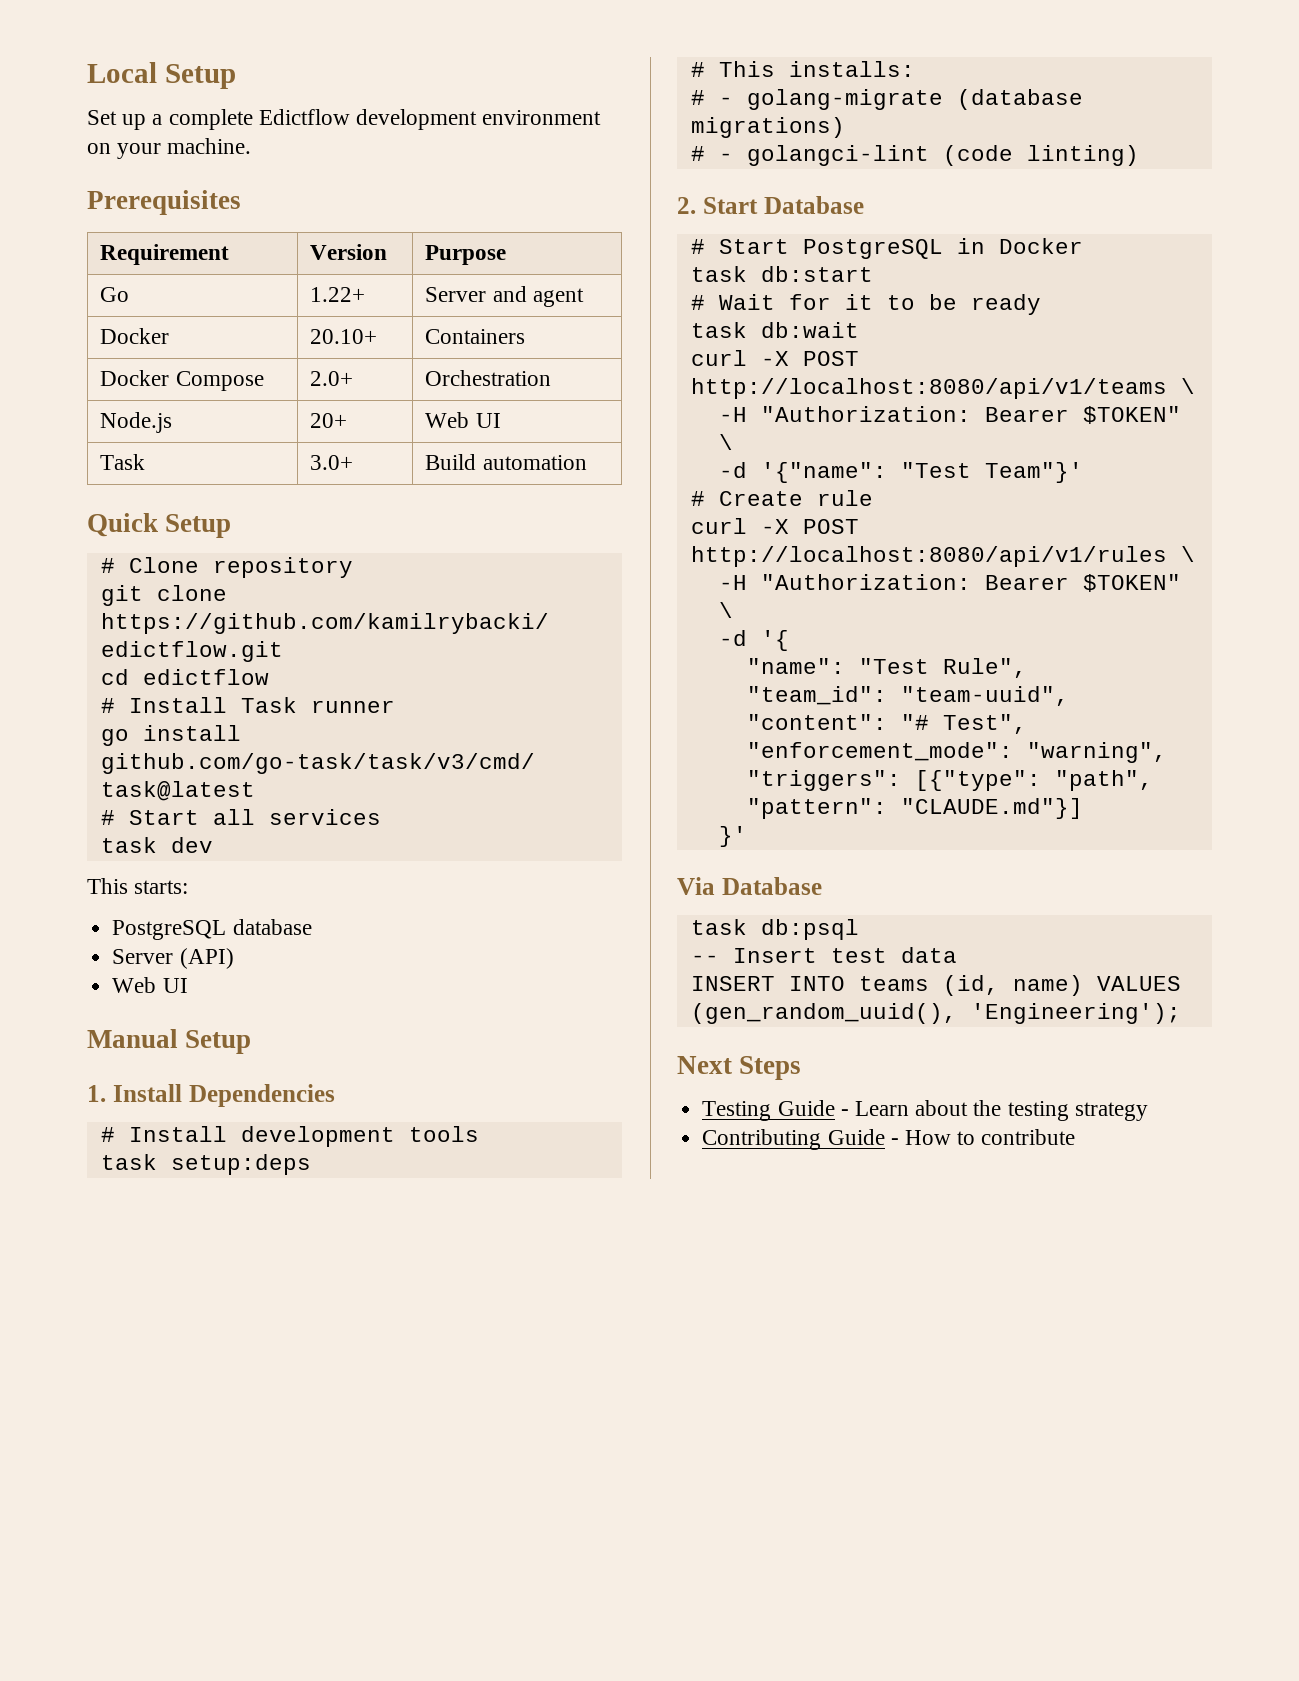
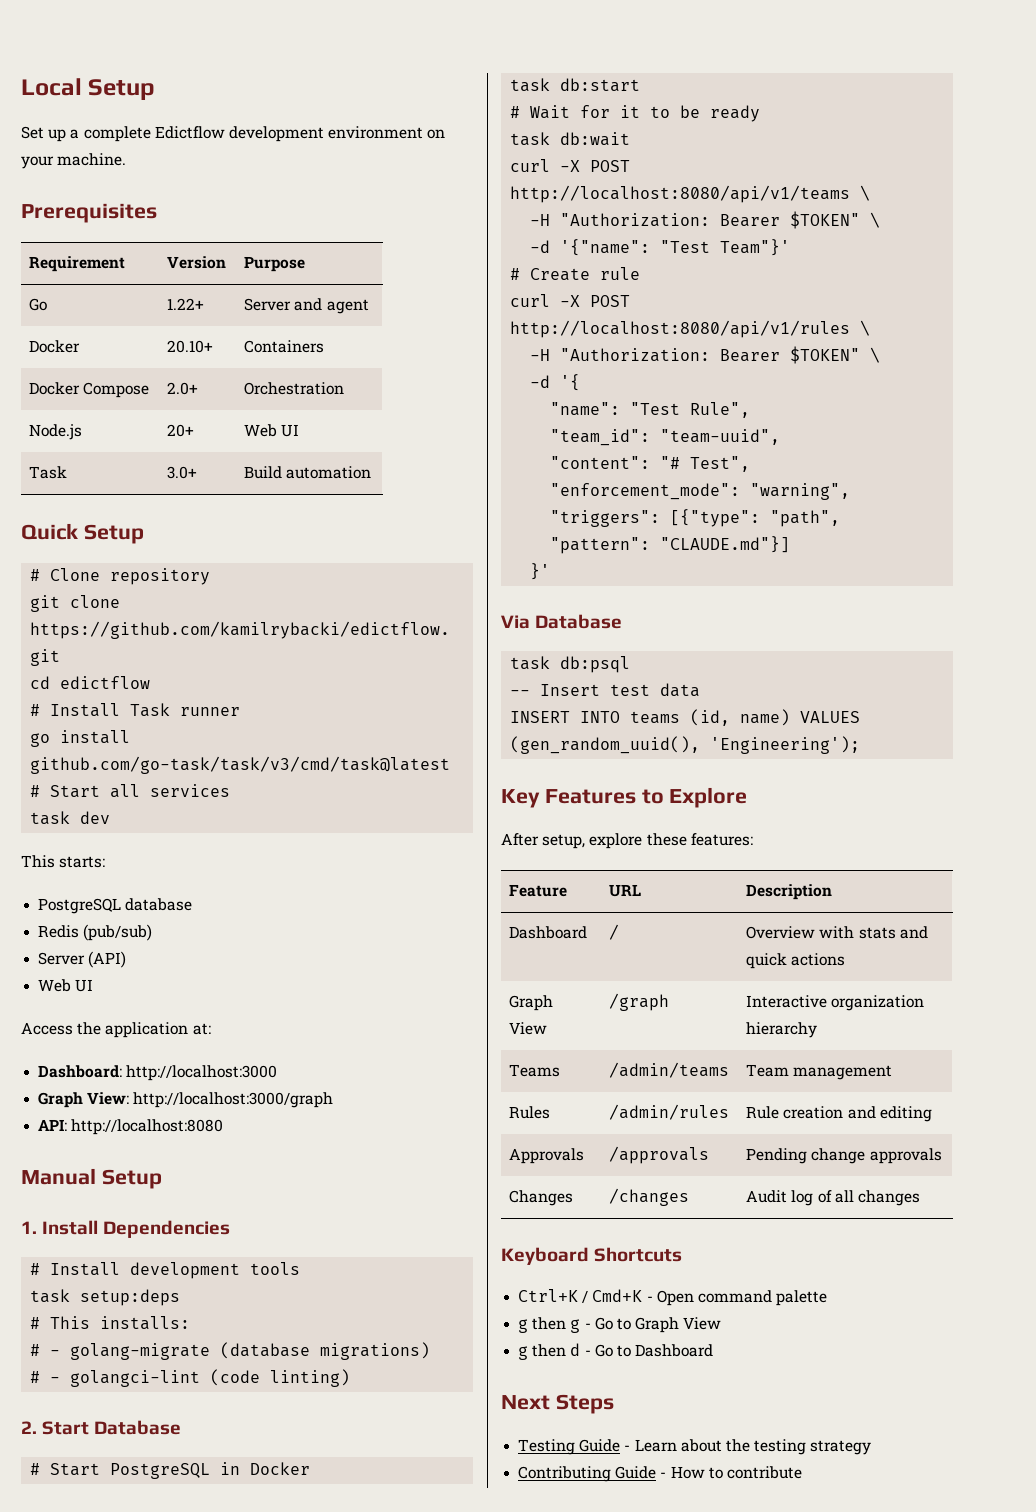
+ Redis (pub/sub)
+ Access the application at:
+ Dashboard: http://localhost:3000
+ Graph View: http://localhost:3000/graph
+ API: http://localhost:8080
+ Key Features to Explore
+ After setup, explore these features:
+ Feature | URL | Description
+ Dashboard | / | Overview with stats and quick actions
+ Graph View | /graph | Interactive organization hierarchy
+ Teams | /admin/teams | Team management
+ Rules | /admin/rules | Rule creation and editing
+ Approvals | /approvals | Pending change approvals
+ Changes | /changes | Audit log of all changes
+ Keyboard Shortcuts
+ Ctrl+K / Cmd+K - Open command palette
+ g then g - Go to Graph View
+ g then d - Go to Dashboard

